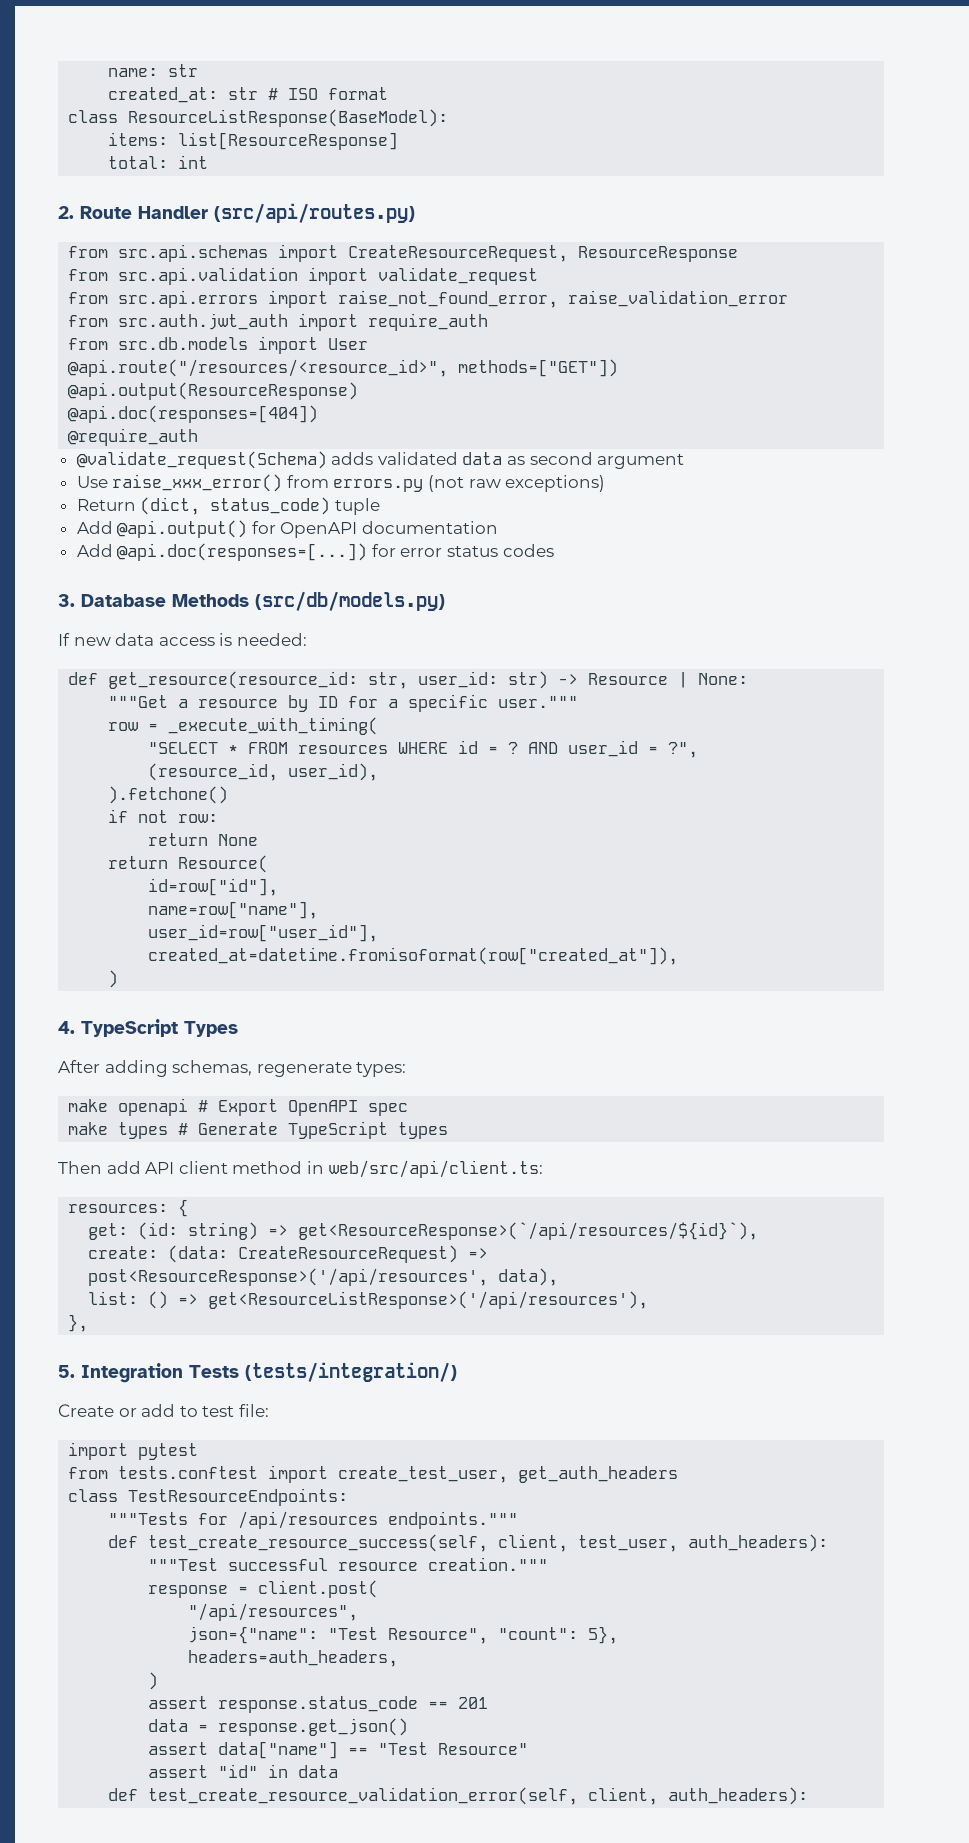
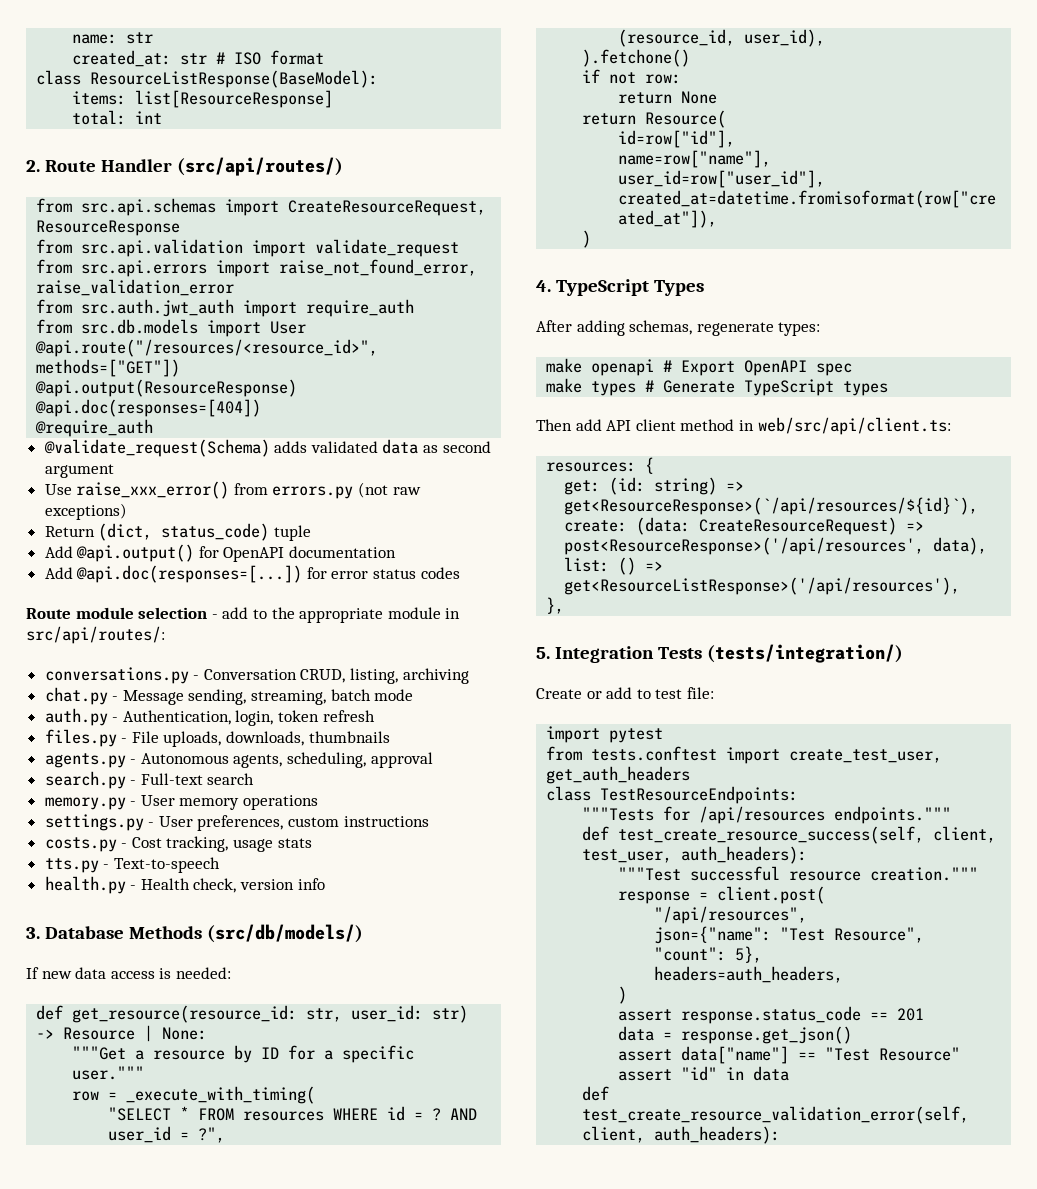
- 2. Route Handler (src/api/routes.py)
+ 2. Route Handler (src/api/routes/)
+ Route module selection - add to the appropriate module in src/api/routes/:
+ conversations.py - Conversation CRUD, listing, archiving
+ chat.py - Message sending, streaming, batch mode
+ auth.py - Authentication, login, token refresh
+ files.py - File uploads, downloads, thumbnails
+ agents.py - Autonomous agents, scheduling, approval
+ search.py - Full-text search
+ memory.py - User memory operations
+ settings.py - User preferences, custom instructions
+ costs.py - Cost tracking, usage stats
+ tts.py - Text-to-speech
+ health.py - Health check, version info
- 3. Database Methods (src/db/models.py)
+ 3. Database Methods (src/db/models/)

